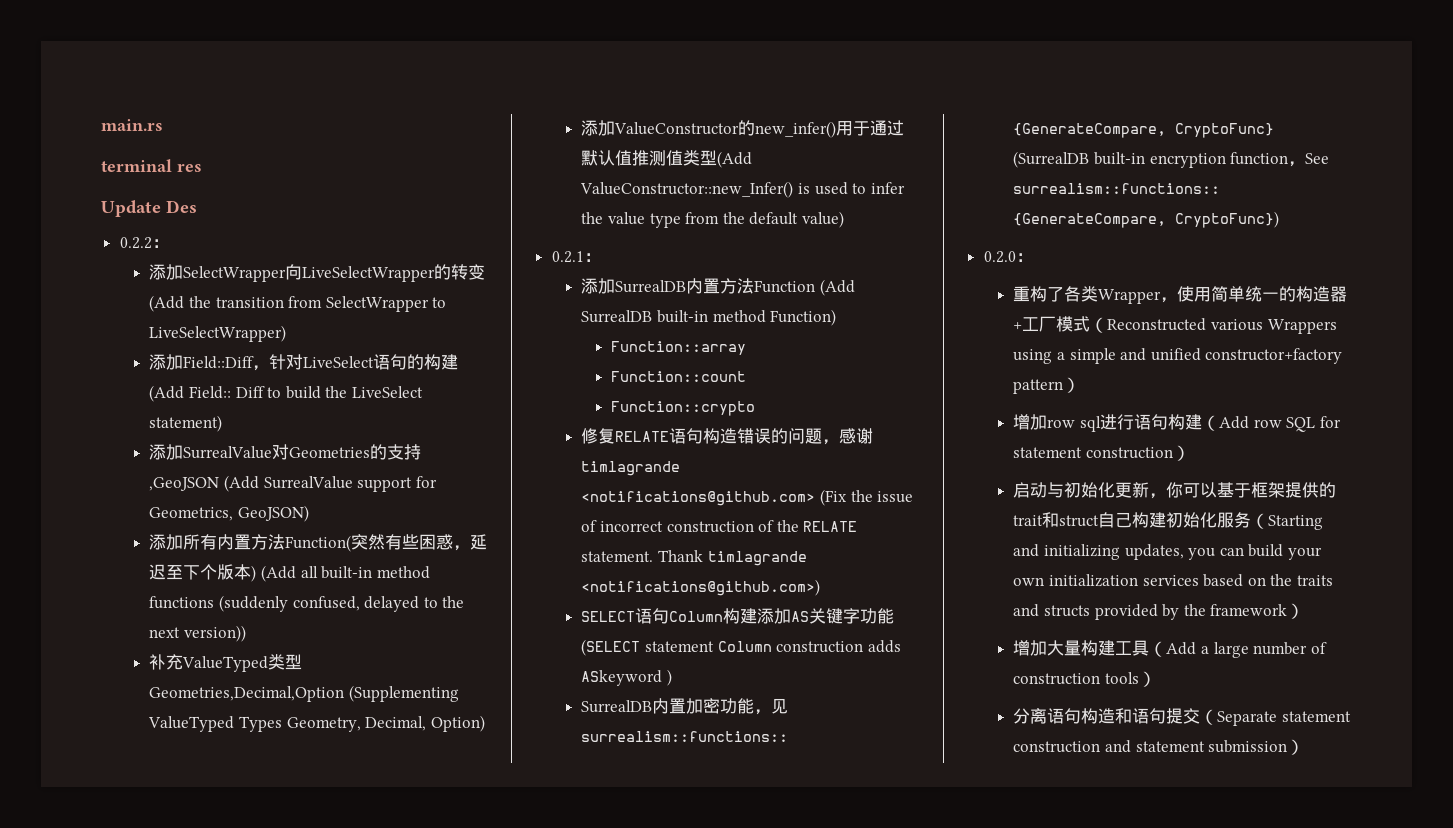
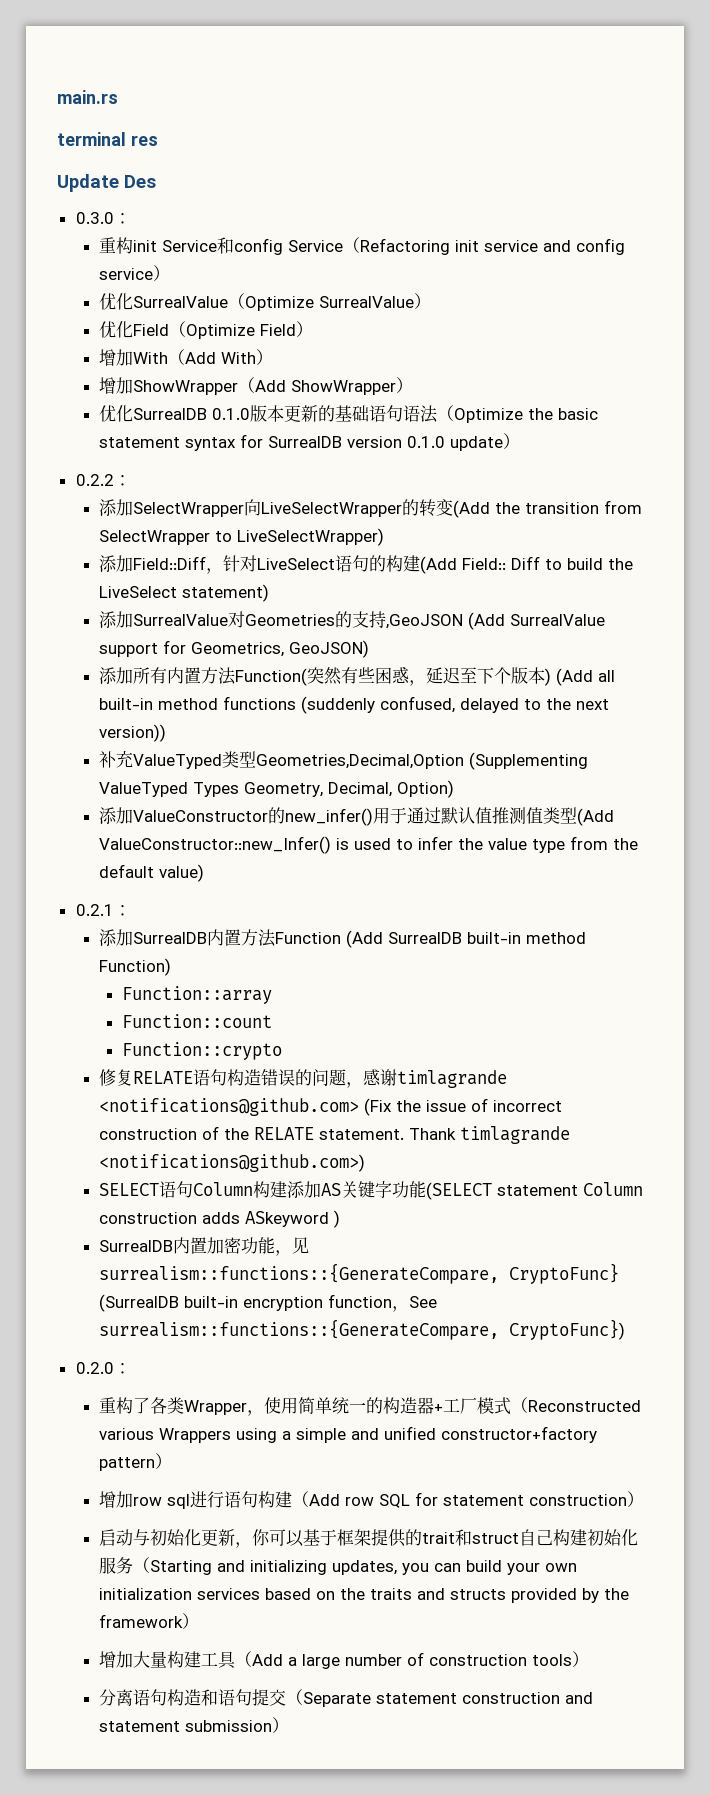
+ 0.3.0：
+ 重构init Service和config Service（Refactoring init service and config service）
+ 优化SurrealValue（Optimize SurrealValue）
+ 优化Field（Optimize Field）
+ 增加With（Add With）
+ 增加ShowWrapper（Add ShowWrapper）
+ 优化SurrealDB 0.1.0版本更新的基础语句语法（Optimize the basic statement syntax for SurrealDB version 0.1.0 update）

